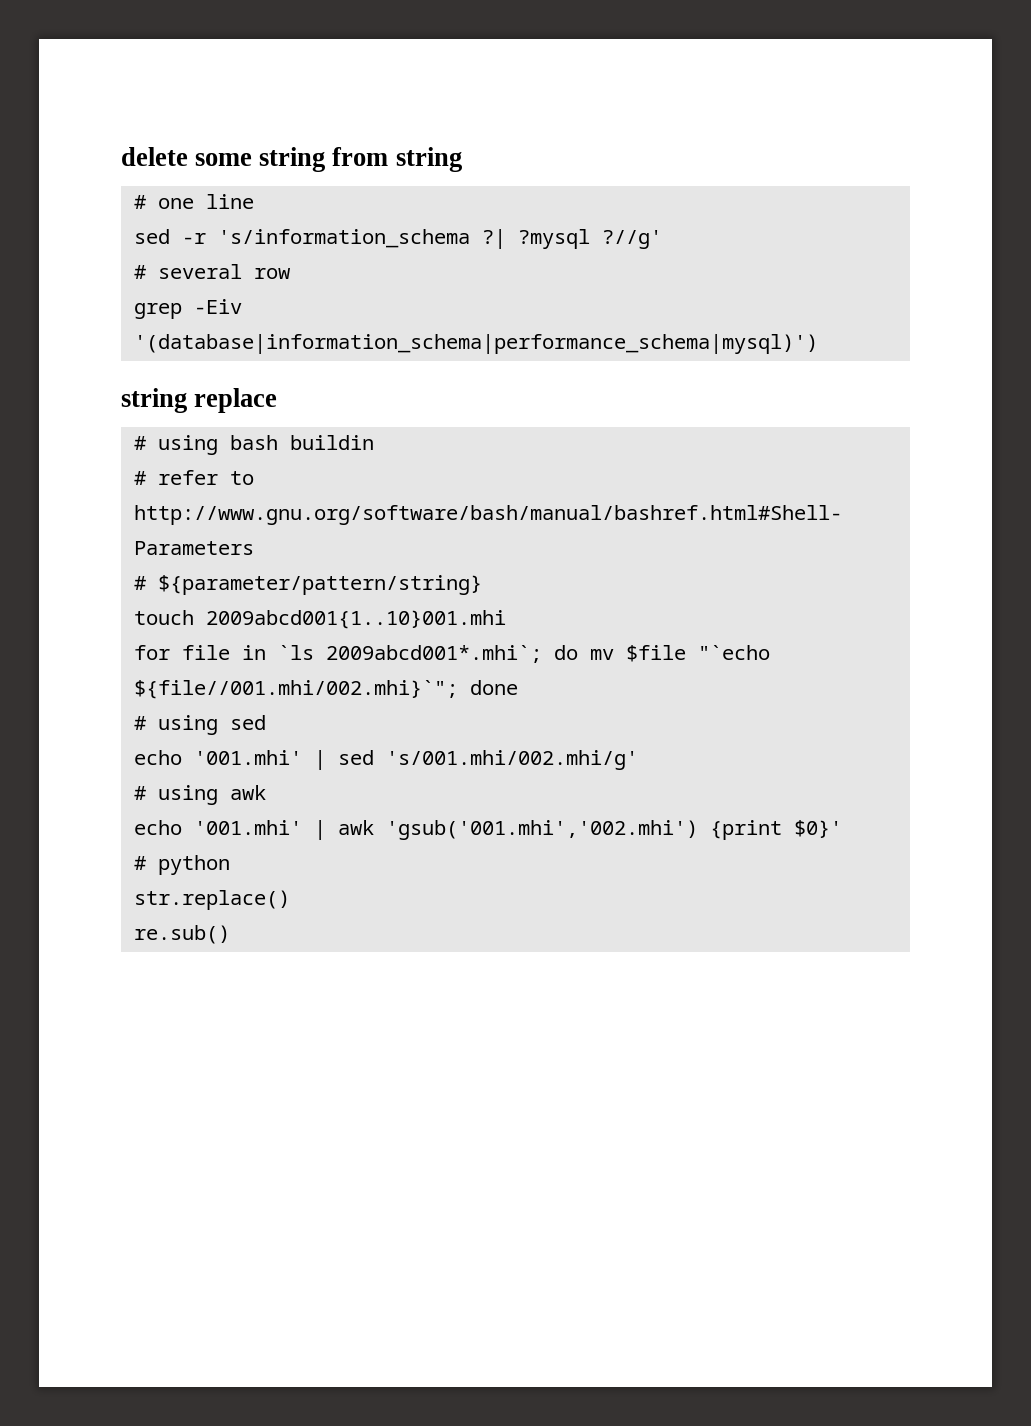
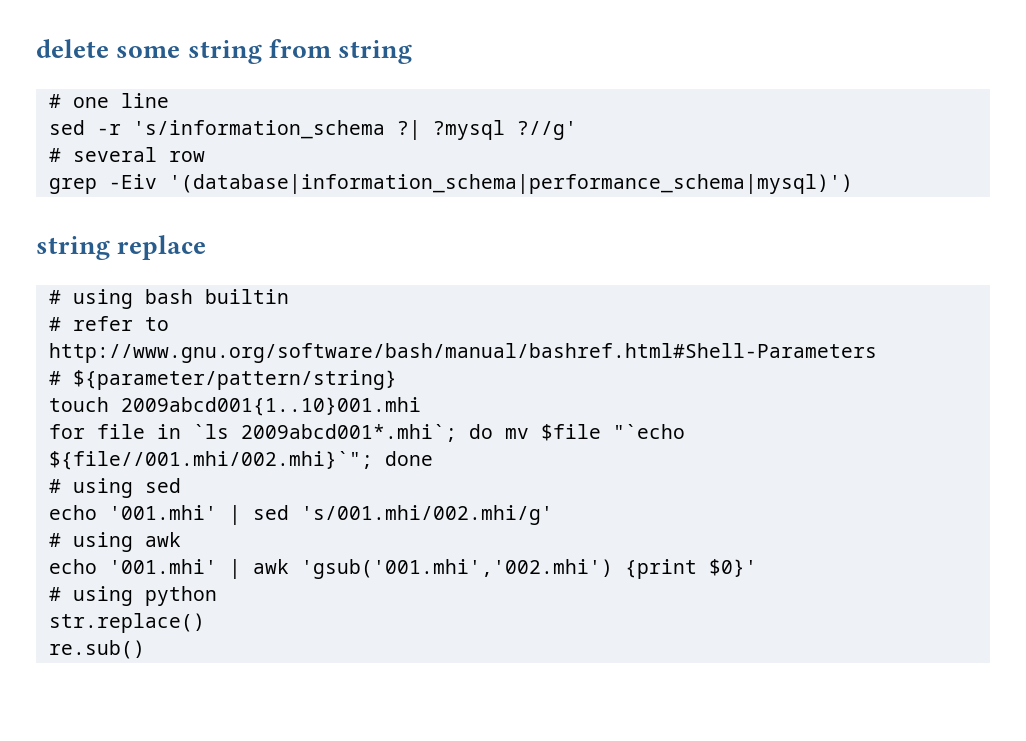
- # using bash buildin
+ # using bash builtin
- # python
+ # using python

